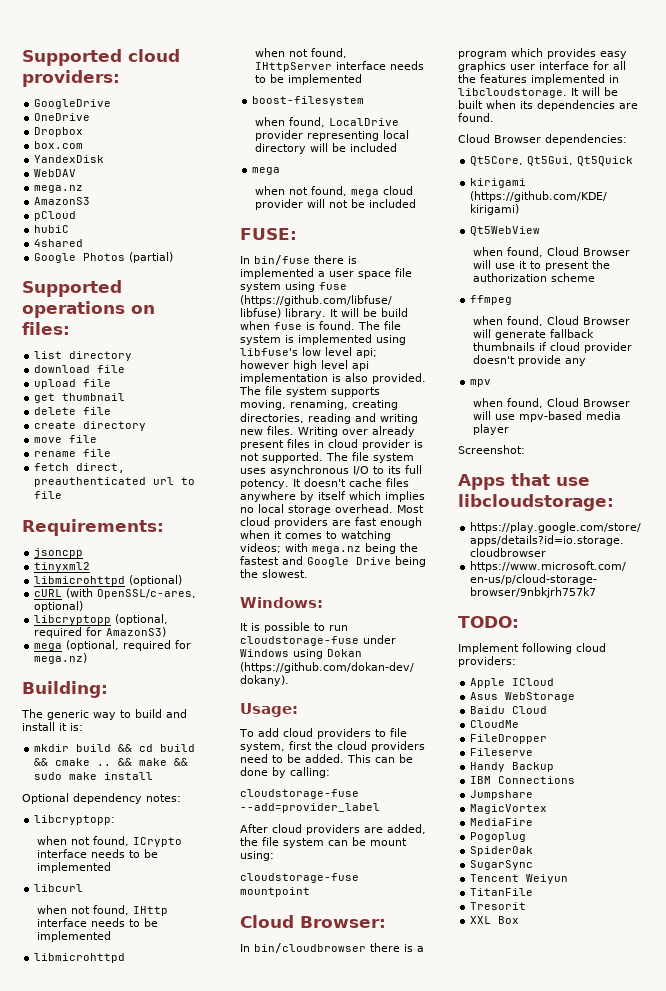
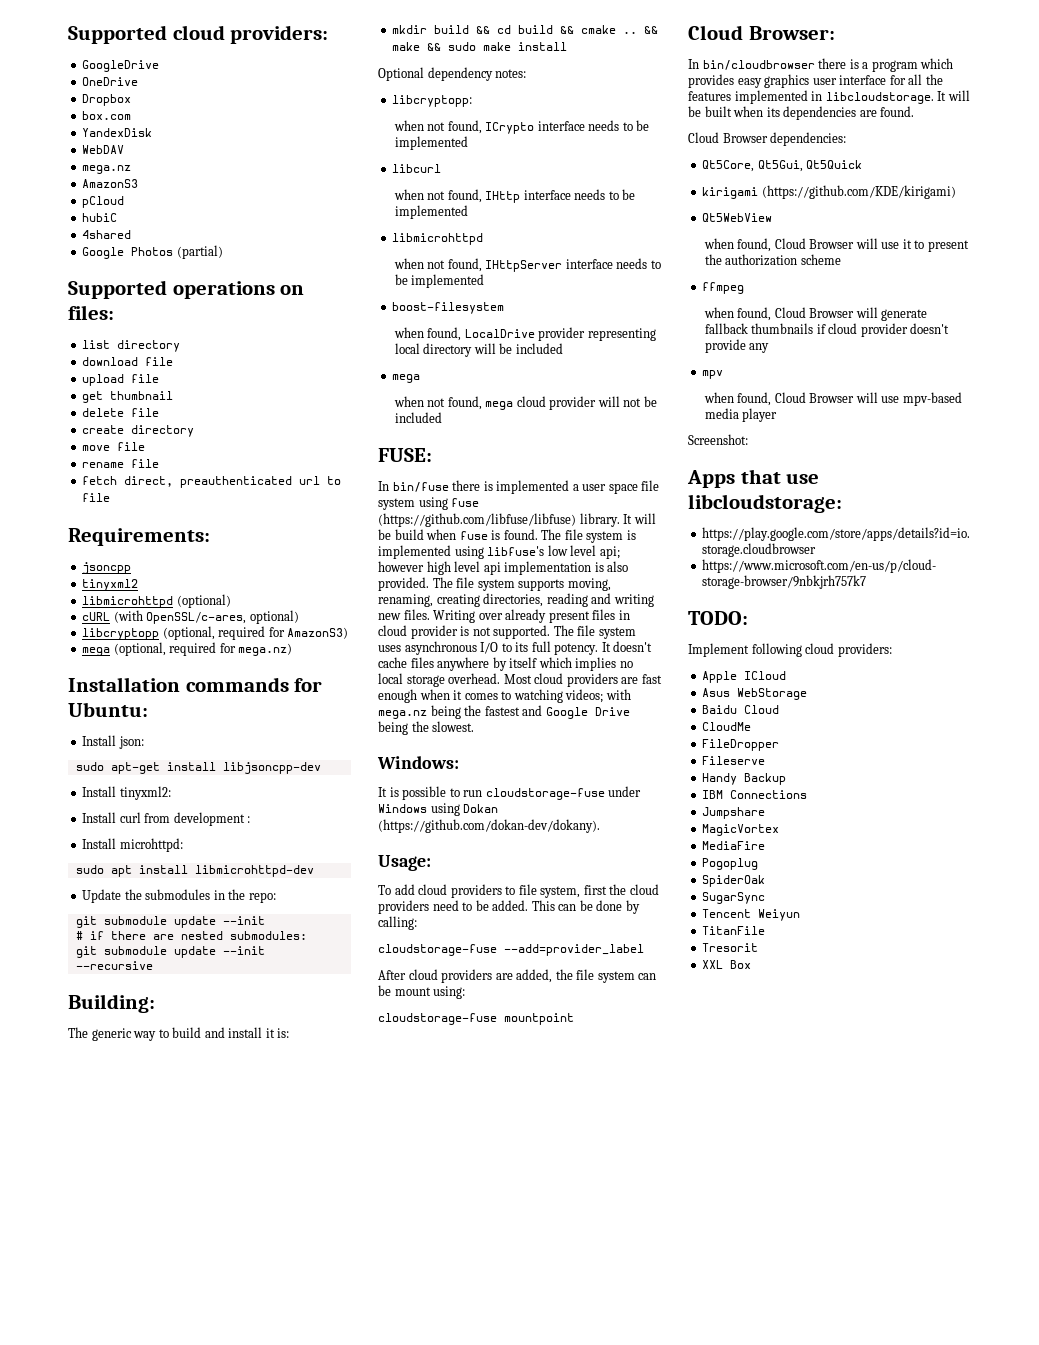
+ Installation commands for Ubuntu:
+ Install json:
+ sudo apt-get install libjsoncpp-dev
+ Install tinyxml2:
+ Install curl from development :
+ Install microhttpd:
+ sudo apt install libmicrohttpd-dev
+ Update the submodules in the repo:
+ git submodule update --init
+ # if there are nested submodules:
+ git submodule update --init --recursive

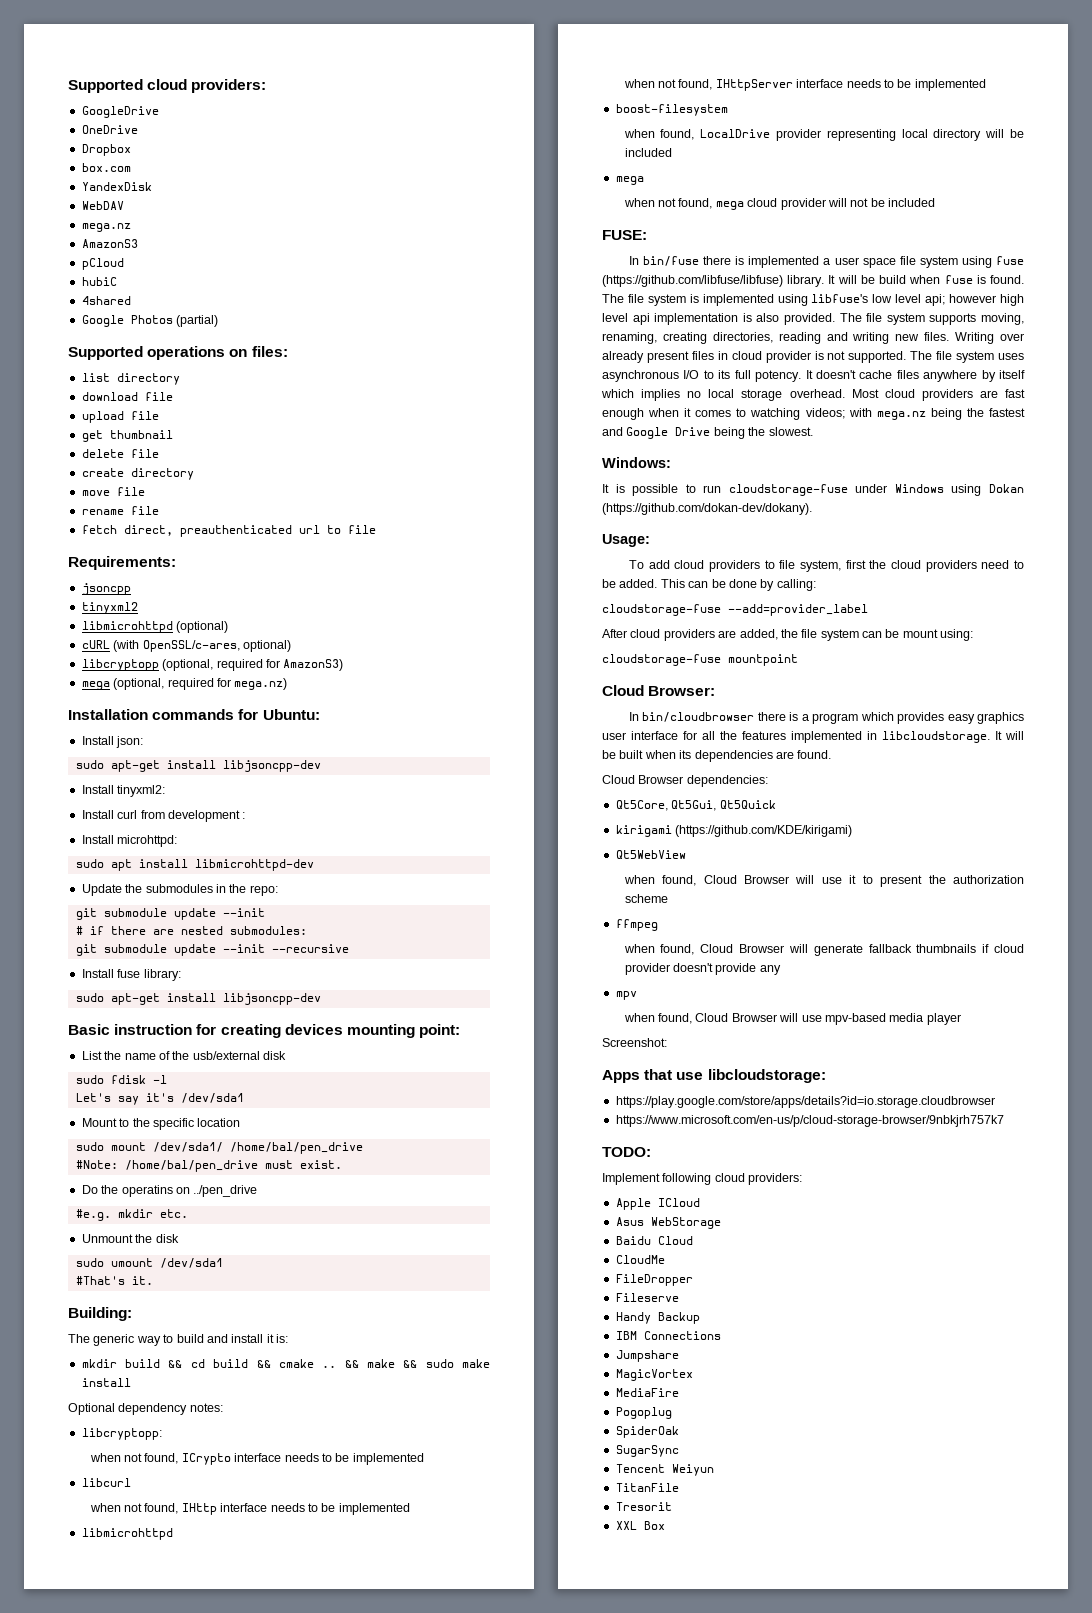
+ Install fuse library:
+ sudo apt-get install libjsoncpp-dev
+ Basic instruction for creating devices mounting point:
+ List the name of the usb/external disk
+ sudo fdisk -l
+ Let's say it's /dev/sda1
+ Mount to the specific location
+ sudo mount /dev/sda1/ /home/bal/pen_drive
+ #Note: /home/bal/pen_drive must exist.
+ Do the operatins on ../pen_drive
+ #e.g. mkdir etc.
+ Unmount the disk
+ sudo umount /dev/sda1
+ #That's it.

